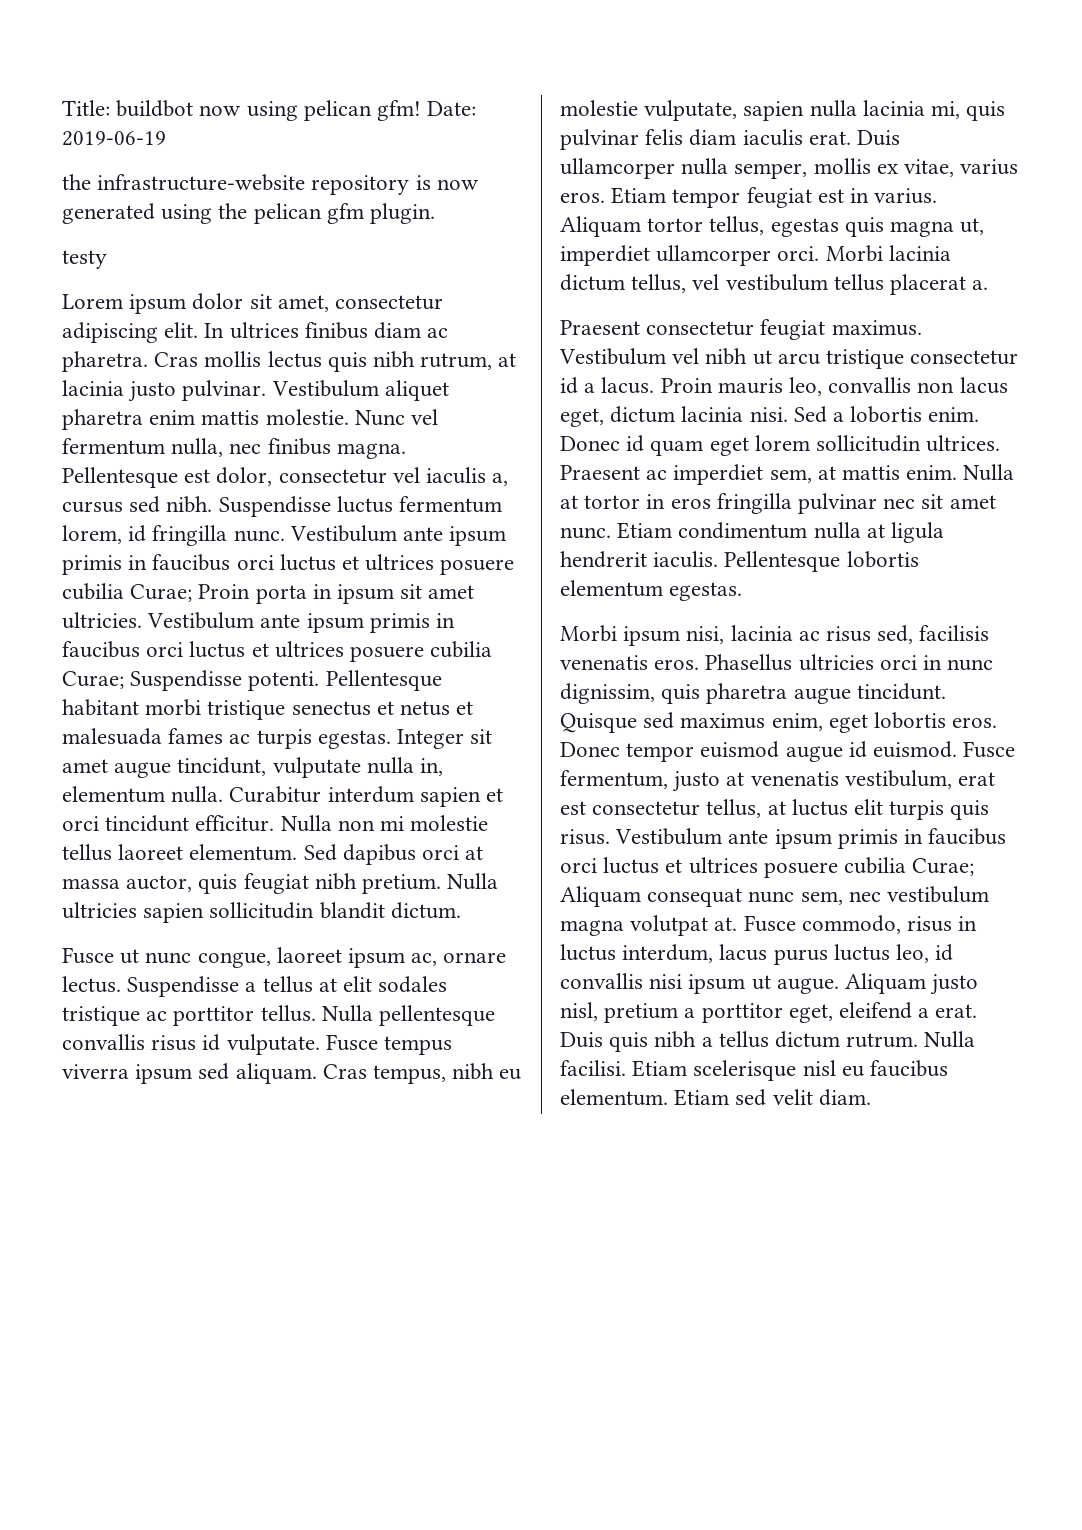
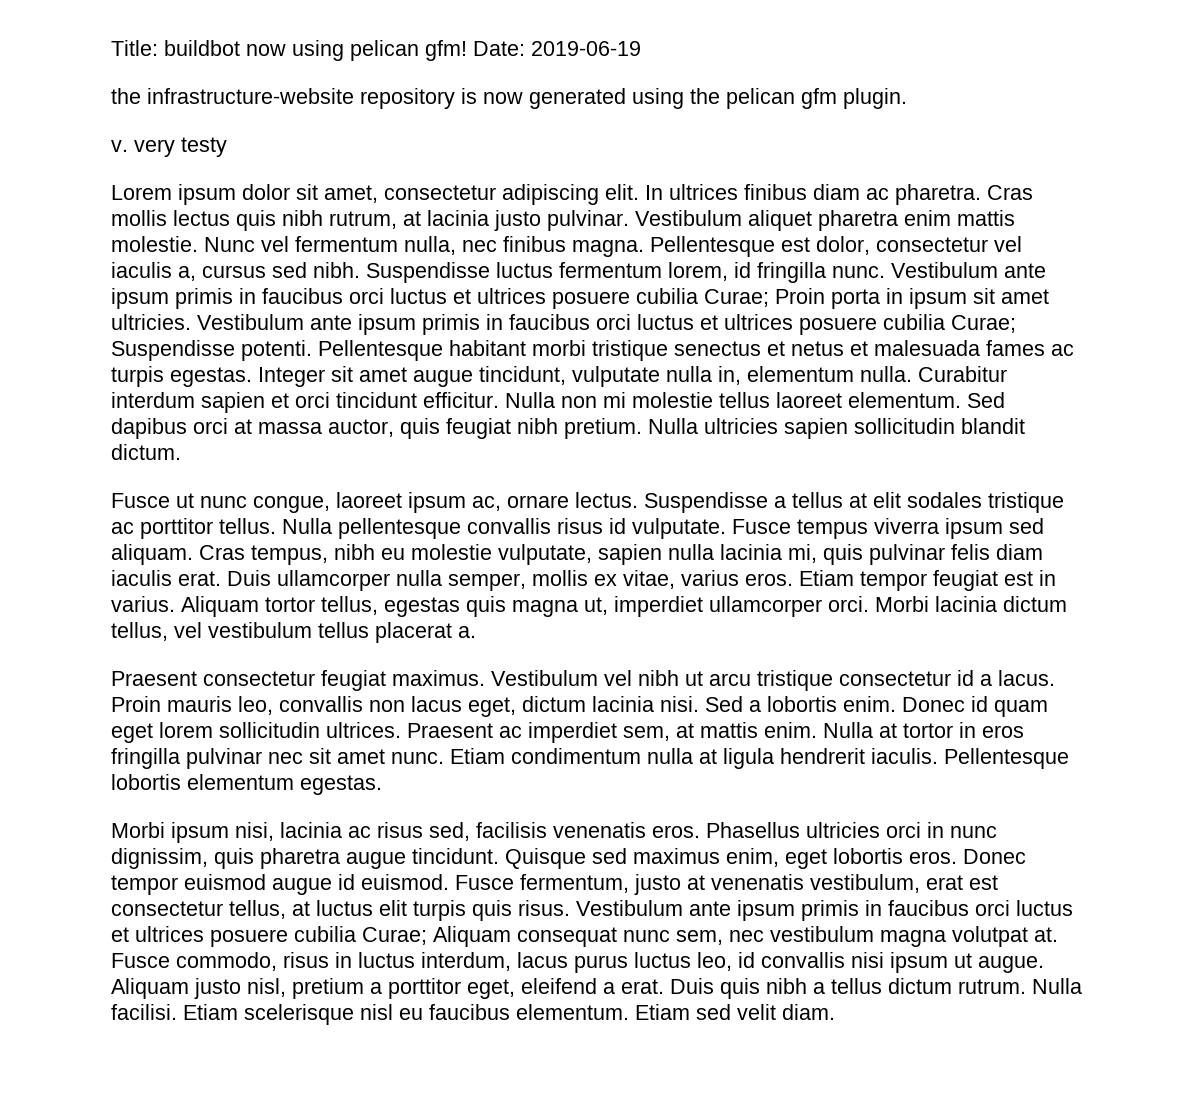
- testy
+ v. very testy

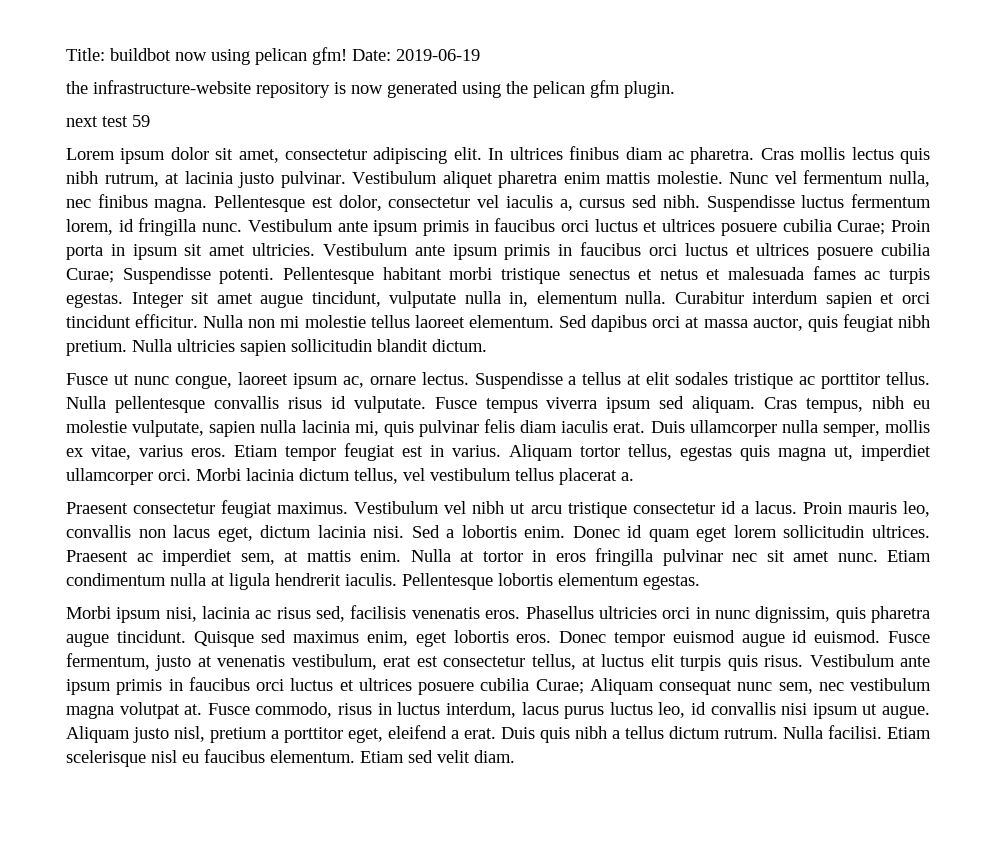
- v. very testy
+ next test 59

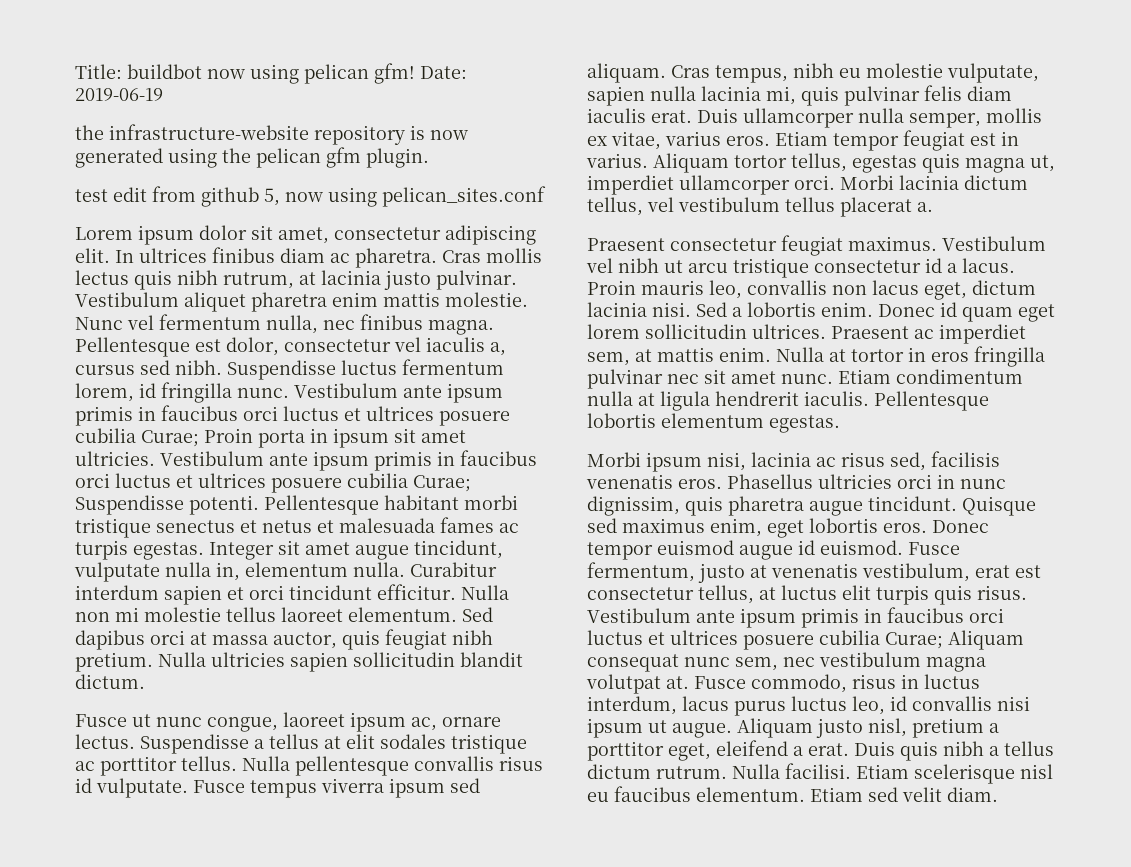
- next test 59
+ test edit from github 5, now using pelican_sites.conf

